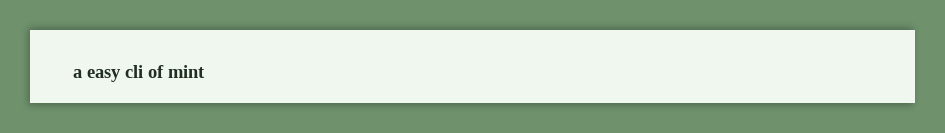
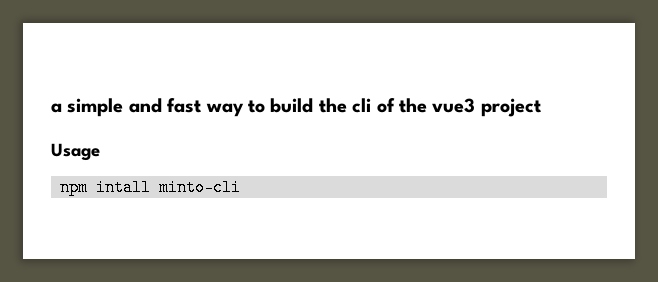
- a easy cli of mint
+ a simple and fast way to build the cli of the vue3 project
+ Usage
+ npm intall minto-cli

